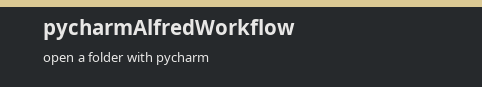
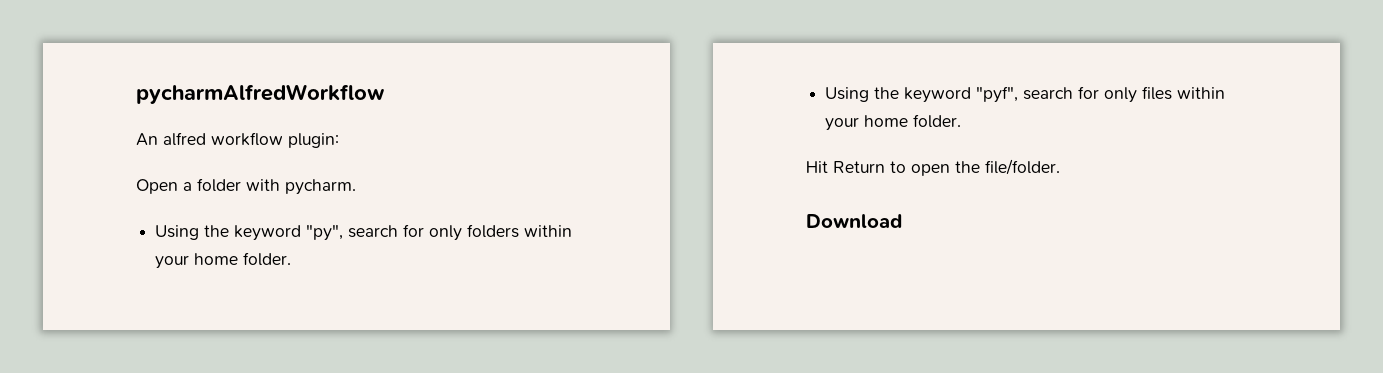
- open a folder with pycharm
+ An alfred workflow plugin:
+ Open a folder with pycharm.
+ Using the keyword "py", search for only folders within your home folder.
+ Using the keyword "pyf", search for only files within your home folder.
+ Hit Return to open the file/folder.
+ Download

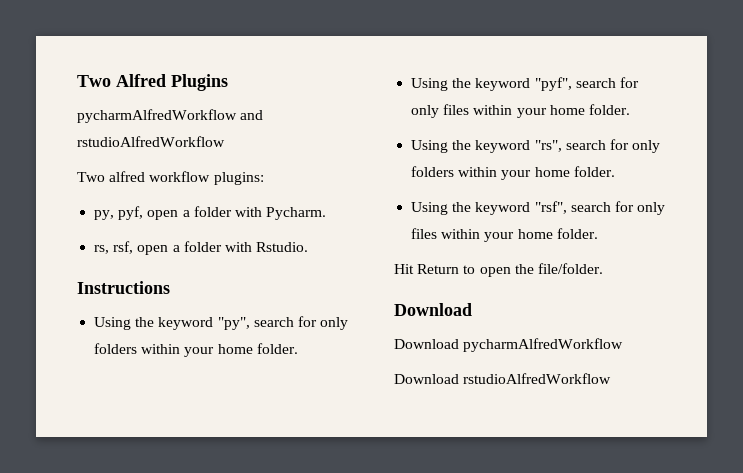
- pycharmAlfredWorkflow
- An alfred workflow plugin:
- Open a folder with pycharm.
+ Two Alfred Plugins
+ pycharmAlfredWorkflow and rstudioAlfredWorkflow
+ Two alfred workflow plugins:
+ py, pyf, open a folder with Pycharm.
+ rs, rsf, open a folder with Rstudio.
+ Instructions
+ Using the keyword "rs", search for only folders within your home folder.
+ Using the keyword "rsf", search for only files within your home folder.
+ Download pycharmAlfredWorkflow
+ Download rstudioAlfredWorkflow

